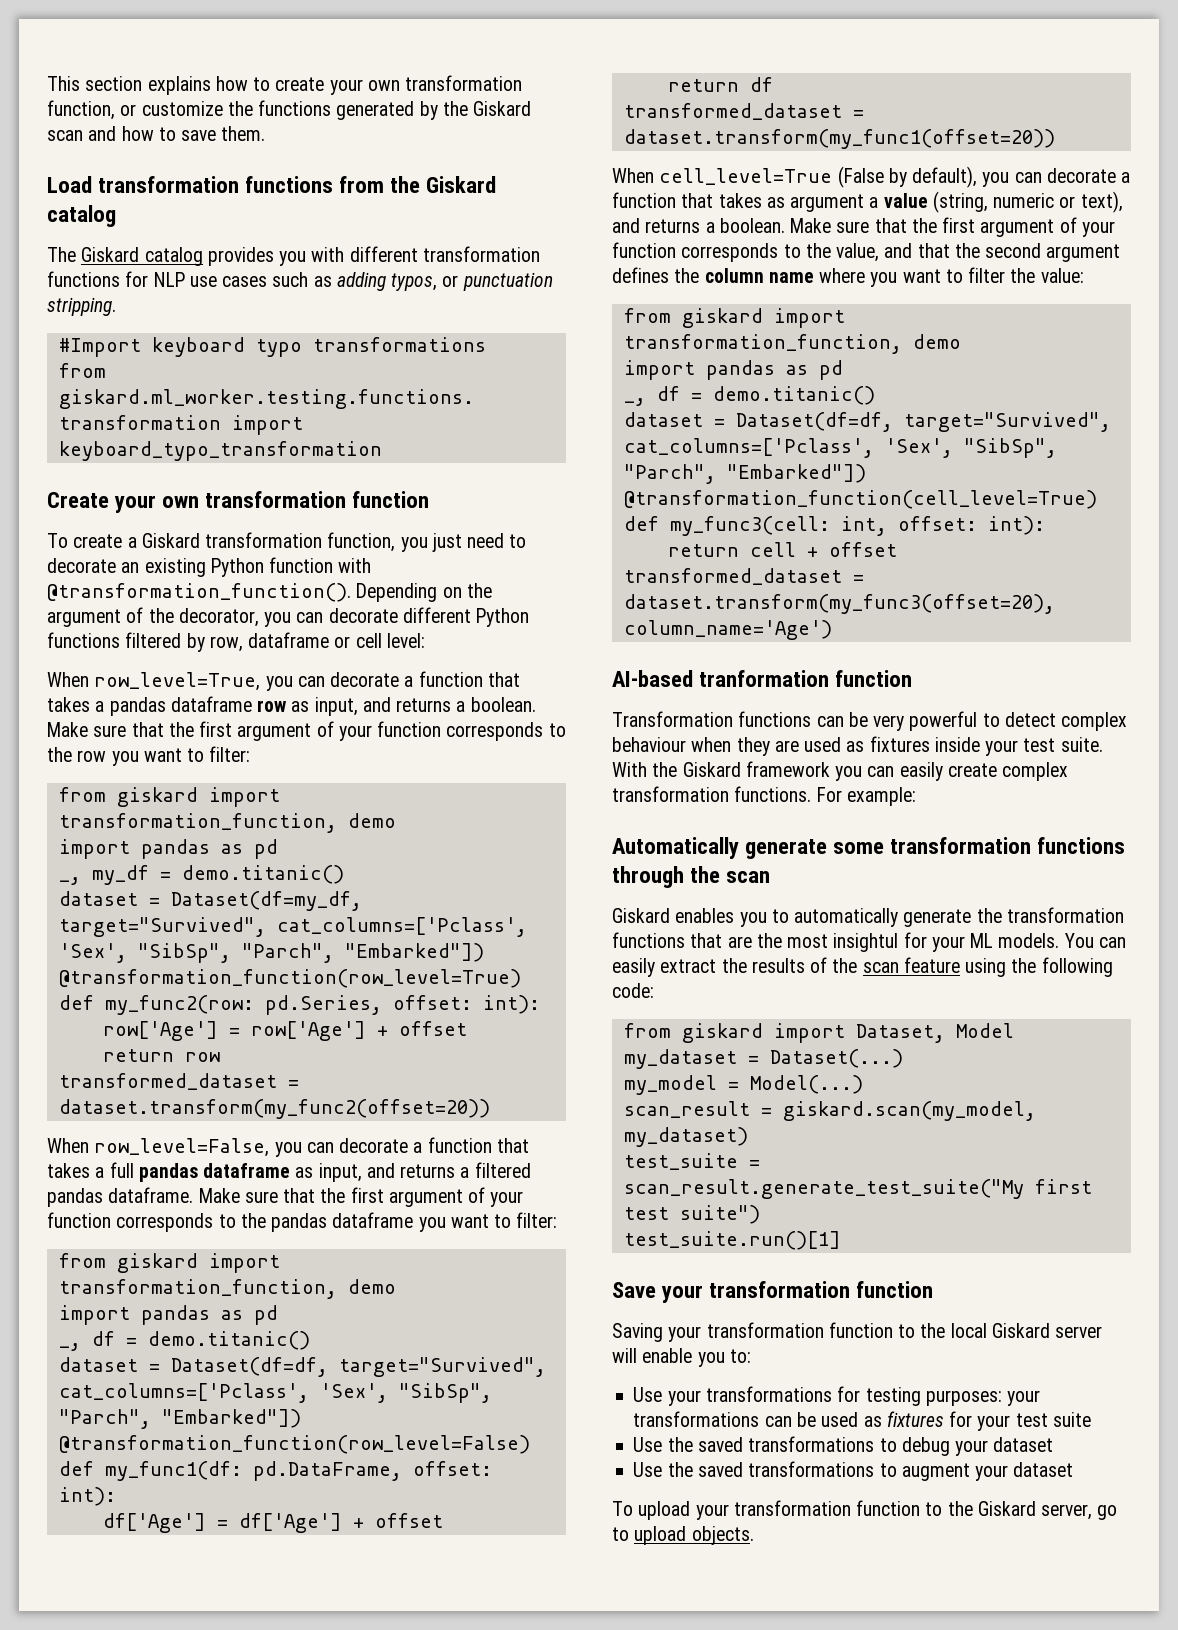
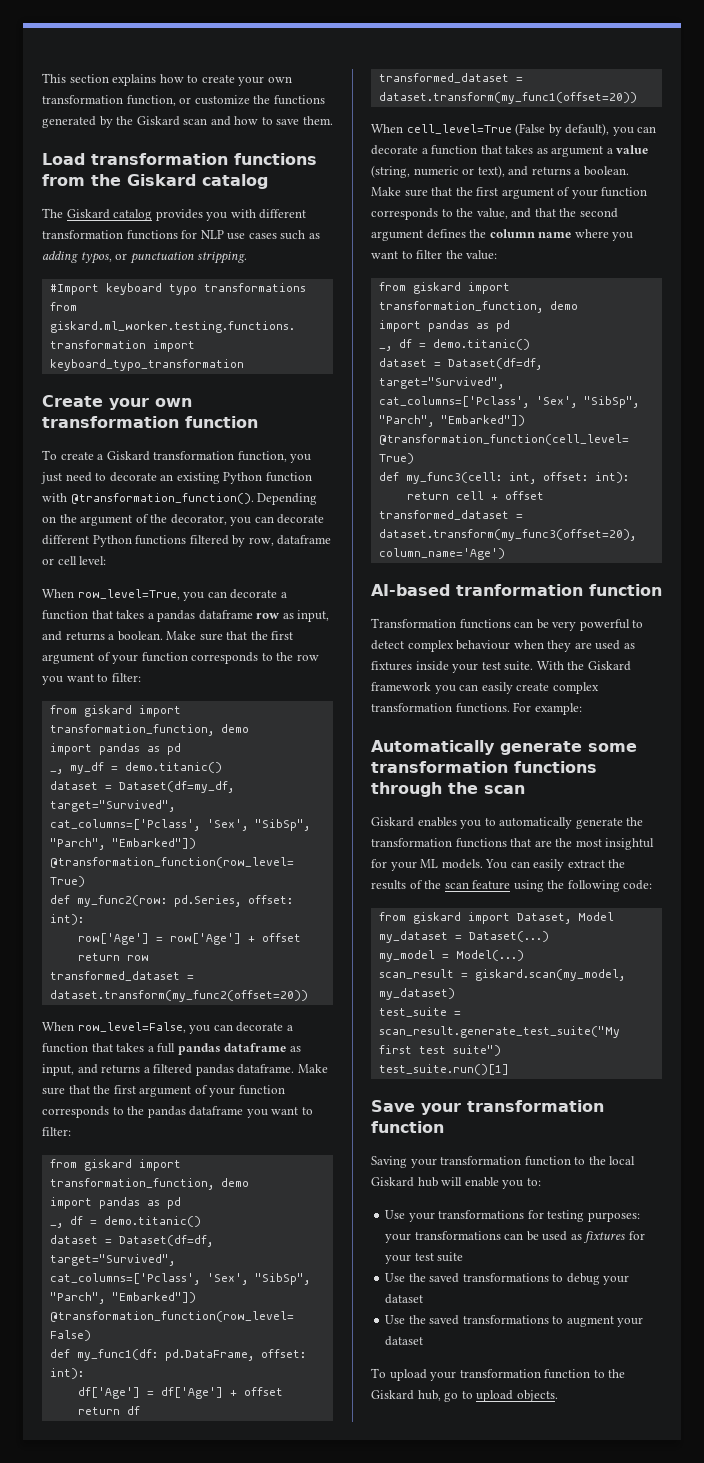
- Saving your transformation function to the local Giskard server will enable you to:
+ Saving your transformation function to the local Giskard hub will enable you to:
- To upload your transformation function to the Giskard server, go to upload objects.
+ To upload your transformation function to the Giskard hub, go to upload objects.

